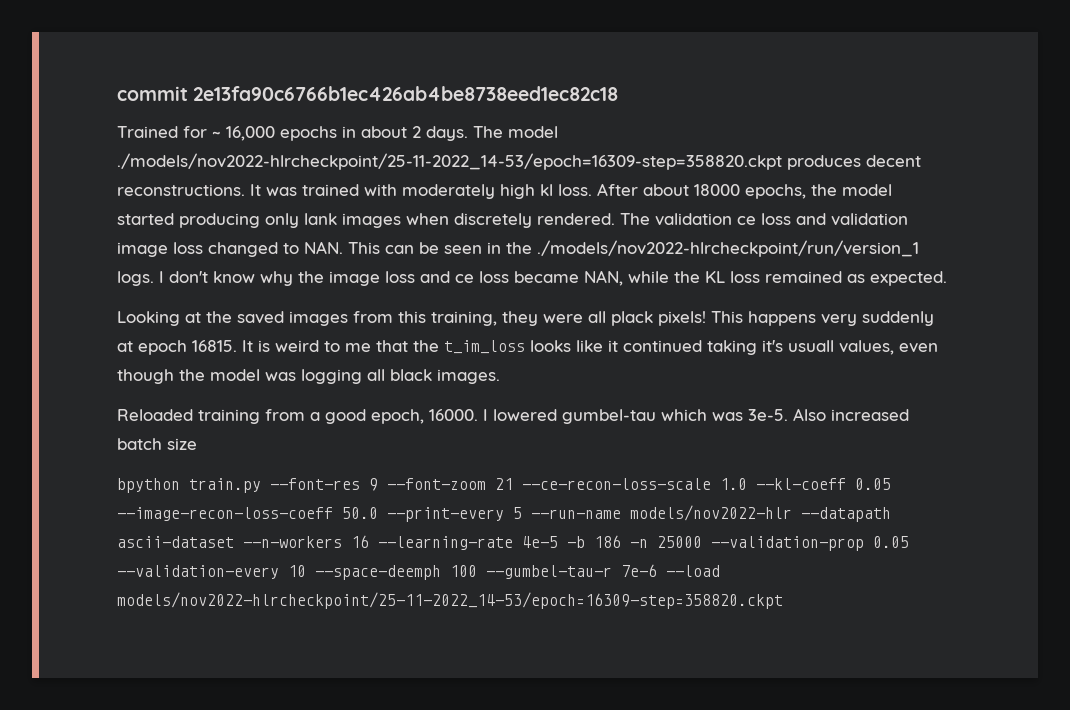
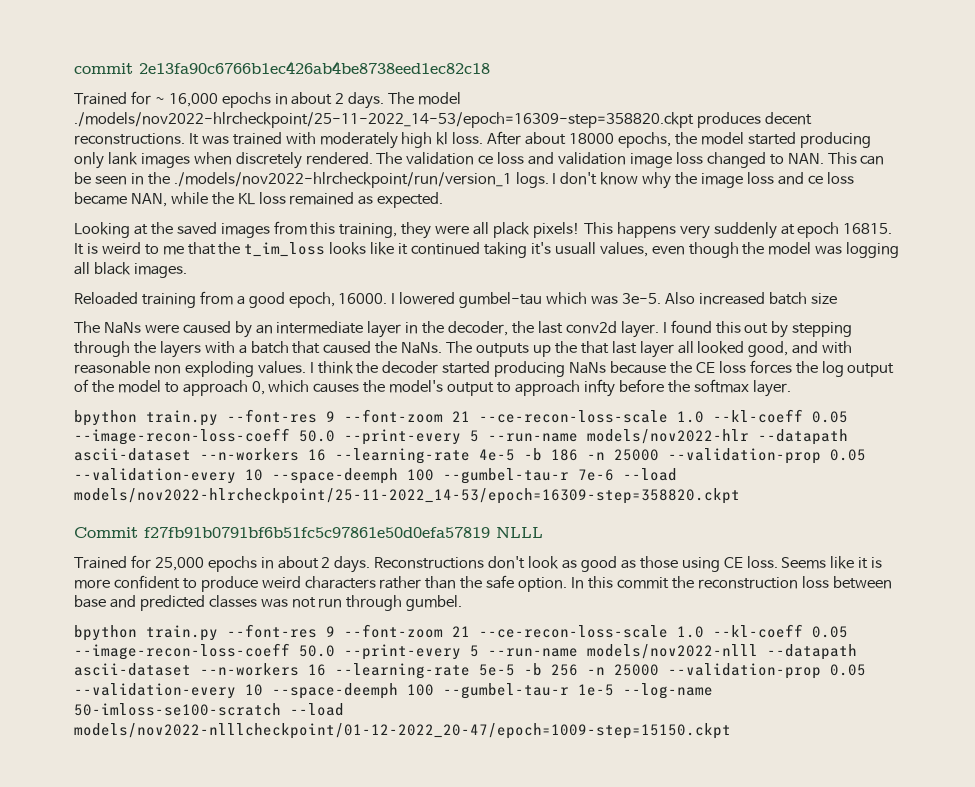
+ The NaNs were caused by an intermediate layer in the decoder, the last conv2d layer. I found this out by stepping through the layers with a batch that caused the NaNs. The outputs up the that last layer all looked good, and with reasonable non exploding values. I think the decoder started producing NaNs because the CE loss forces the log output of the model to approach 0, which causes the model's output to approach infty before the softmax layer.
+ Commit f27fb91b0791bf6b51fc5c97861e50d0efa57819 NLLL
+ Trained for 25,000 epochs in about 2 days. Reconstructions don't look as good as those using CE loss. Seems like it is more confident to produce weird characters rather than the safe option. In this commit the reconstruction loss between base and predicted classes was not run through gumbel.
+ bpython train.py --font-res 9 --font-zoom 21 --ce-recon-loss-scale 1.0 --kl-coeff 0.05 --image-recon-loss-coeff 50.0 --print-every 5 --run-name models/nov2022-nlll --datapath ascii-dataset --n-workers 16 --learning-rate 5e-5 -b 256 -n 25000 --validation-prop 0.05 --validation-every 10 --space-deemph 100 --gumbel-tau-r 1e-5 --log-name 50-imloss-se100-scratch --load models/nov2022-nlllcheckpoint/01-12-2022_20-47/epoch=1009-step=15150.ckpt

